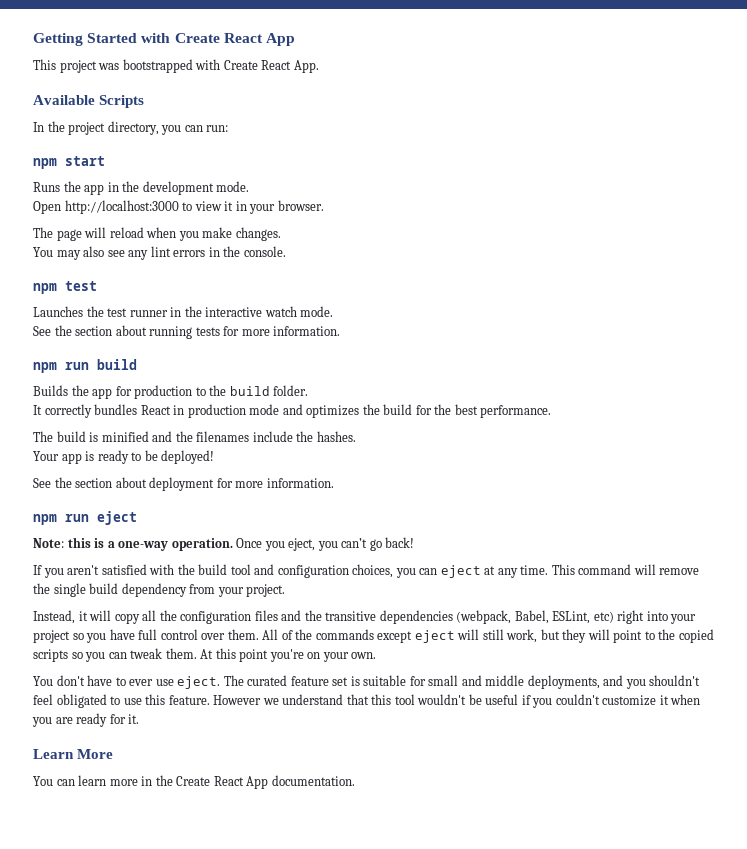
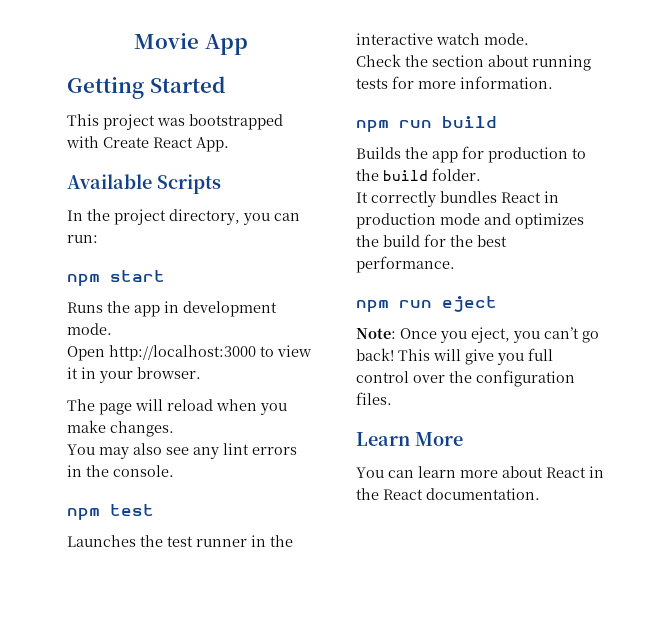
+ Movie App
- Getting Started with Create React App
+ Getting Started
- Runs the app in the development mode.
+ Runs the app in development mode.
- See the section about running tests for more information.
+ Check the section about running tests for more information.
- The build is minified and the filenames include the hashes.
- Your app is ready to be deployed!
- See the section about deployment for more information.
- Note: this is a one-way operation. Once you eject, you can’t go back!
- If you aren't satisfied with the build tool and configuration choices, you can eject at any time. This command will remove the single build dependency from your project.
- Instead, it will copy all the configuration files and the transitive dependencies (webpack, Babel, ESLint, etc) right into your project so you have full control over them. All of the commands except eject will still work, but they will point to the copied scripts so you can tweak them. At this point you're on your own.
- You don't have to ever use eject. The curated feature set is suitable for small and middle deployments, and you shouldn't feel obligated to use this feature. However we understand that this tool wouldn't be useful if you couldn't customize it when you are ready for it.
+ Note: Once you eject, you can’t go back! This will give you full control over the configuration files.
- You can learn more in the Create React App documentation.
+ You can learn more about React in the React documentation.

